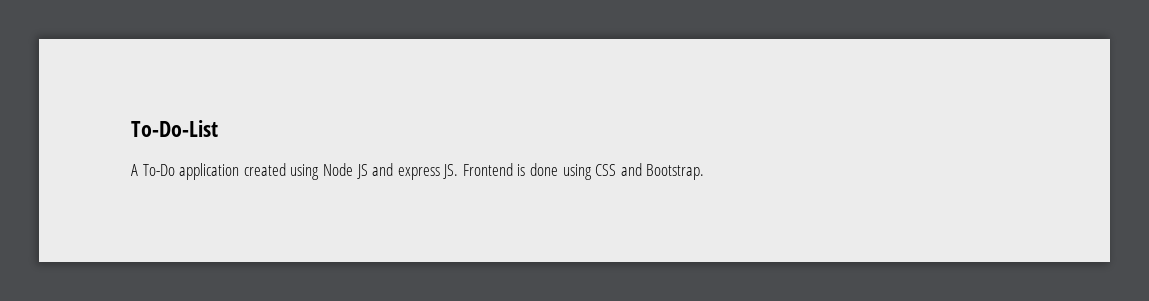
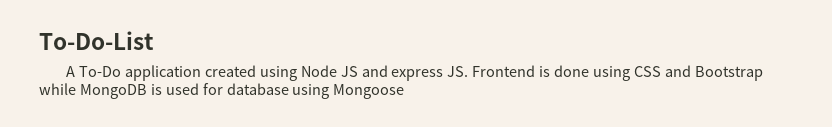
- A To-Do application created using Node JS and express JS. Frontend is done using CSS and Bootstrap.
+ A To-Do application created using Node JS and express JS. Frontend is done using CSS and Bootstrap while MongoDB is used for database using Mongoose

